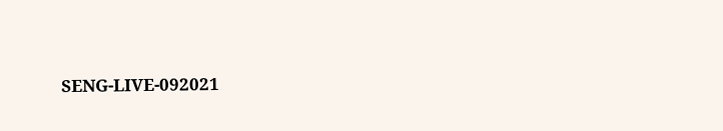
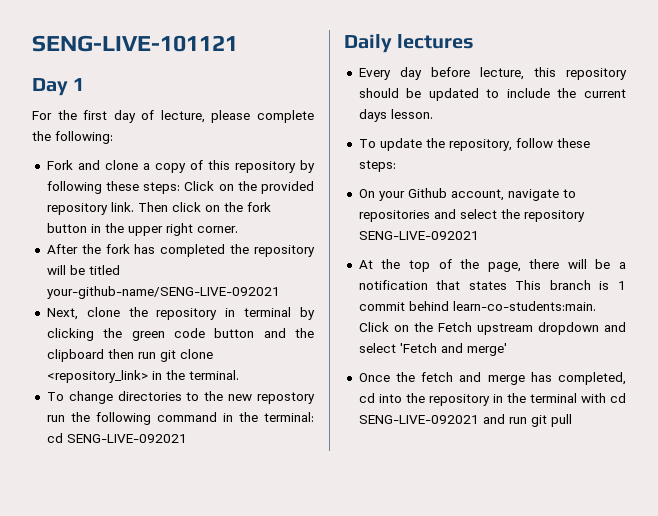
- SENG-LIVE-092021
+ SENG-LIVE-101121
+ Day 1
+ For the first day of lecture, please complete the following:
+ Fork and clone a copy of this repository by following these steps: Click on the provided repository link. Then click on the fork button in the upper right corner.
+ After the fork has completed the repository will be titled your-github-name/SENG-LIVE-092021
+ Next, clone the repository in terminal by clicking the green code button and the clipboard then run git clone <repository_link> in the terminal.
+ To change directories to the new repostory run the following command in the terminal: cd SENG-LIVE-092021
+ Daily lectures
+ Every day before lecture, this repository should be updated to include the current days lesson.
+ To update the repository, follow these steps:
+ On your Github account, navigate to repositories and select the repository SENG-LIVE-092021
+ At the top of the page, there will be a notification that states This branch is 1 commit behind learn-co-students:main. Click on the Fetch upstream dropdown and select 'Fetch and merge'
+ Once the fetch and merge has completed, cd into the repository in the terminal with cd SENG-LIVE-092021 and run git pull

